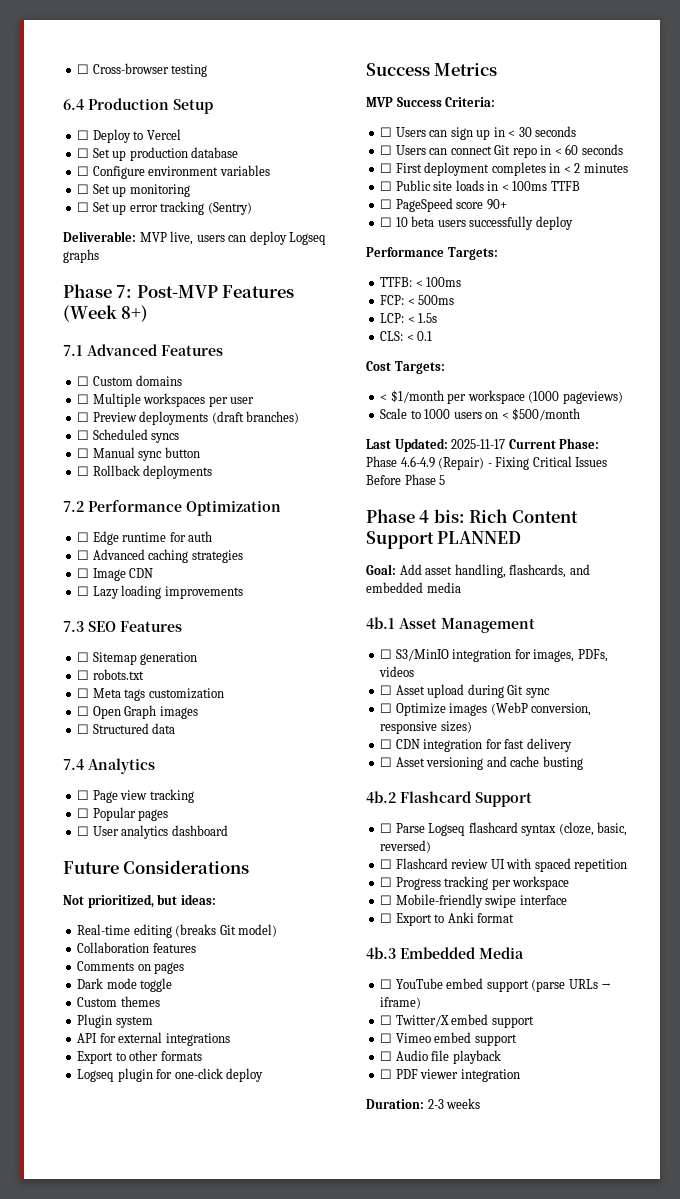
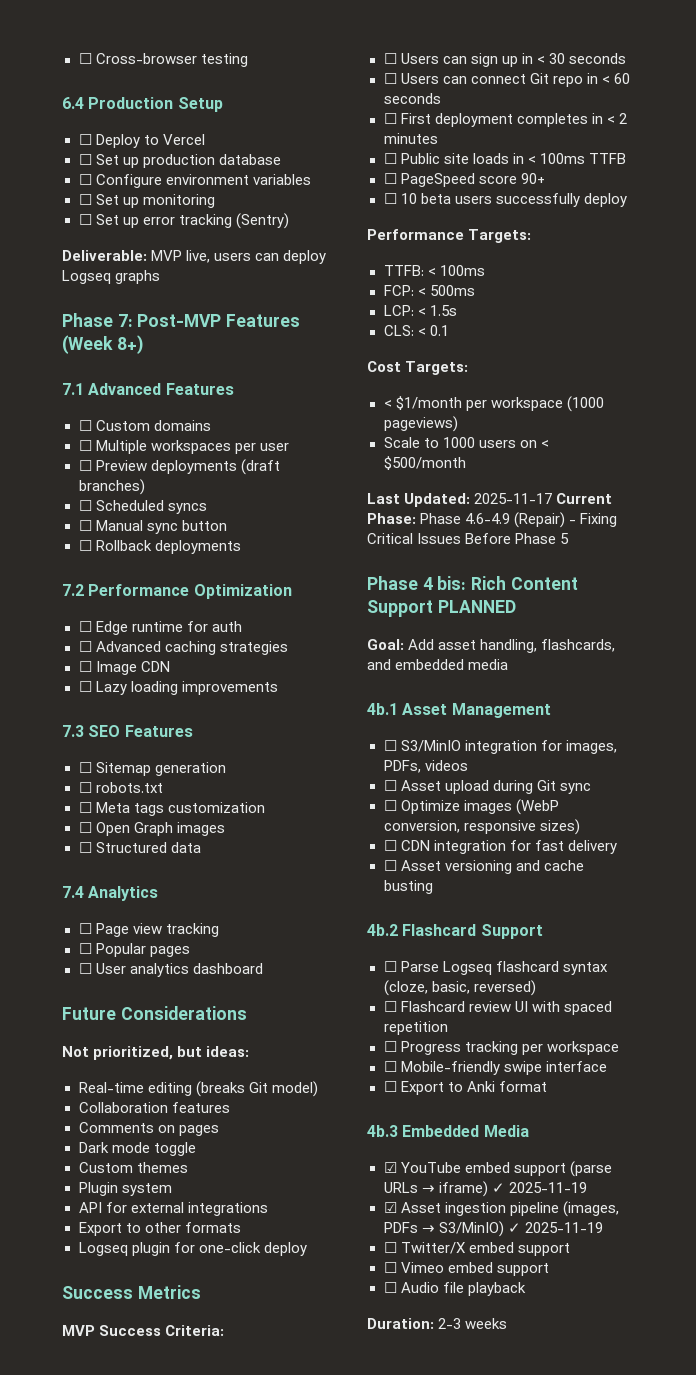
- ☐ YouTube embed support (parse URLs → iframe)
+ ☑ YouTube embed support (parse URLs → iframe) ✓ 2025-11-19
+ ☑ Asset ingestion pipeline (images, PDFs → S3/MinIO) ✓ 2025-11-19
- ☐ PDF viewer integration

